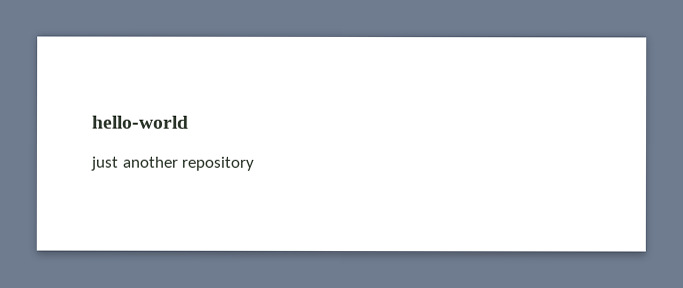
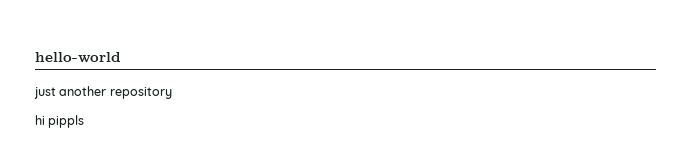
+ hi pippls

